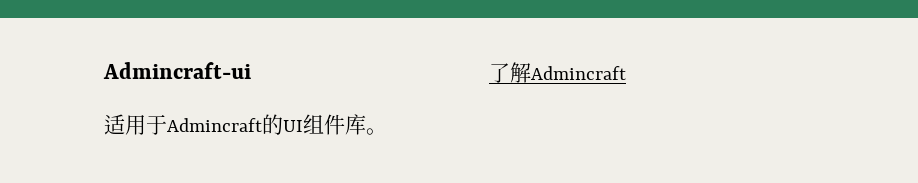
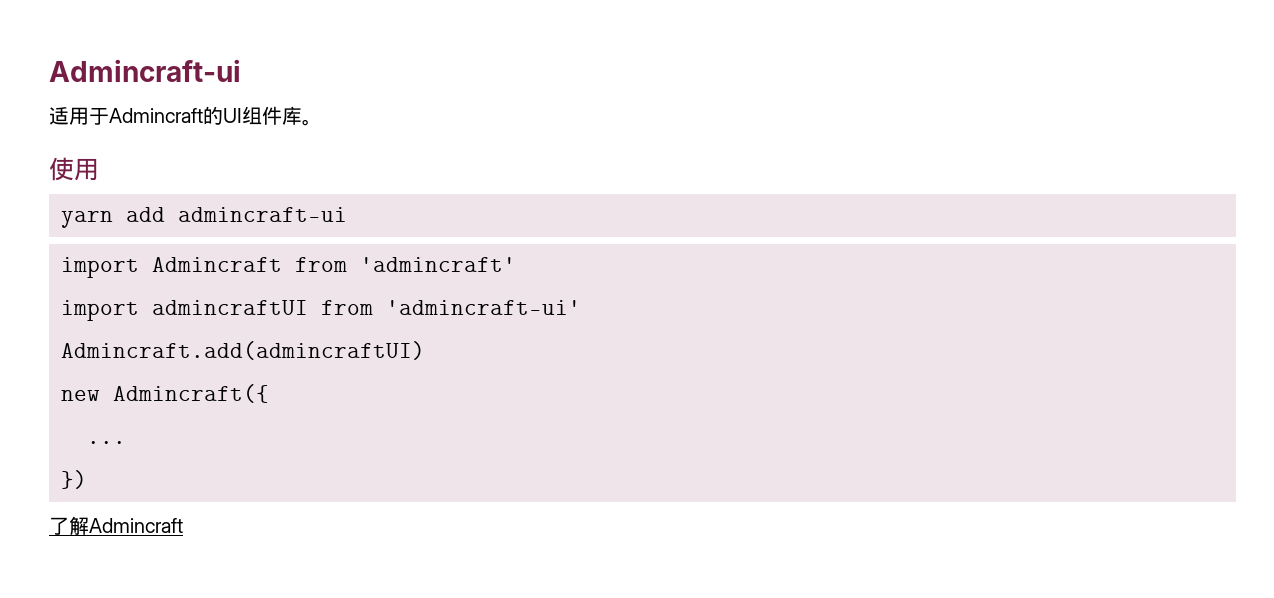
+ 使用
+ yarn add admincraft-ui
+ import Admincraft from 'admincraft'
+ import admincraftUI from 'admincraft-ui'
+ Admincraft.add(admincraftUI)
+ new Admincraft({
+ ...
+ })

